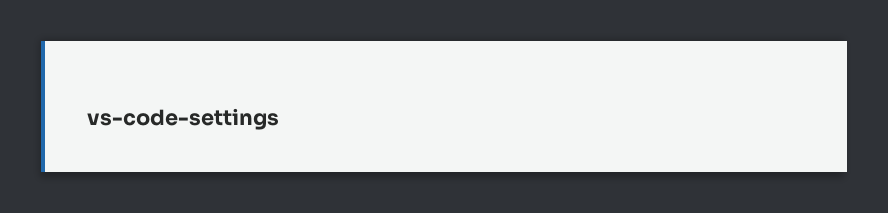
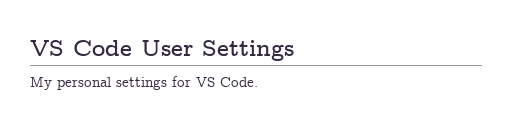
- vs-code-settings
+ VS Code User Settings
+ My personal settings for VS Code.

